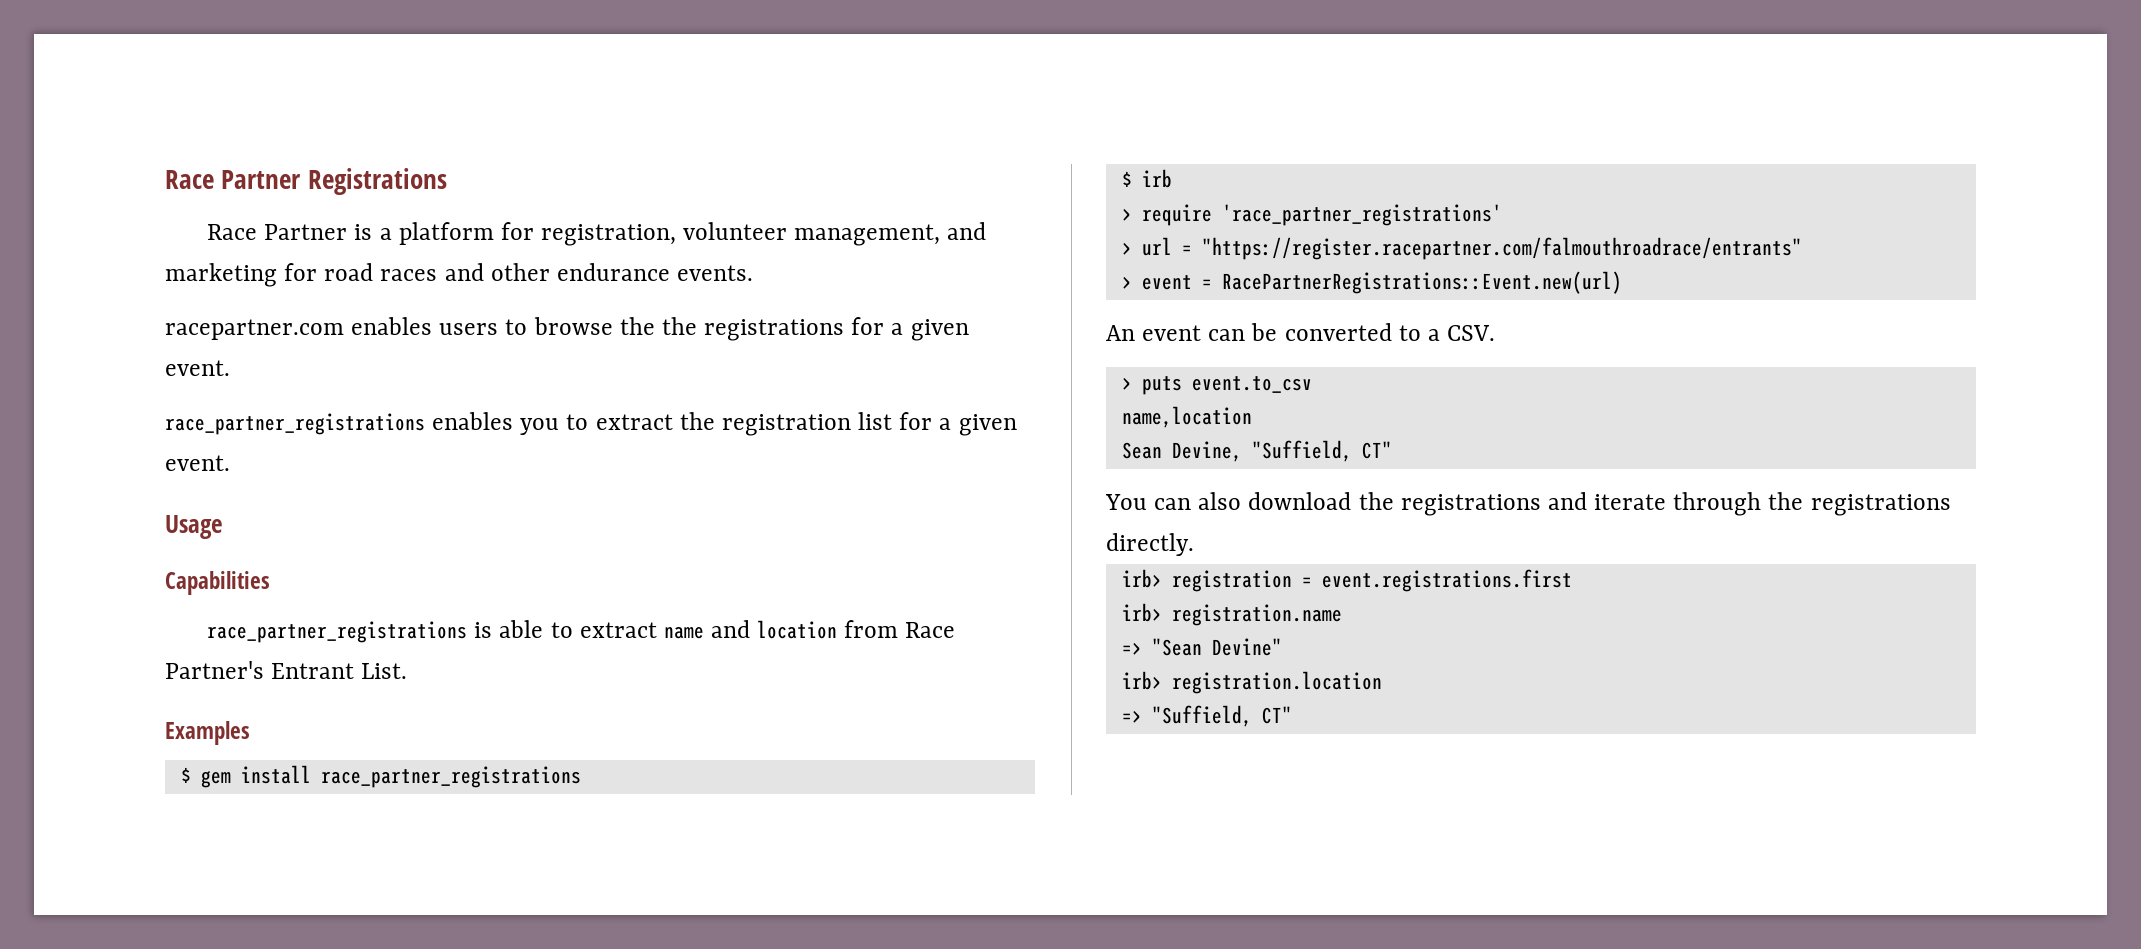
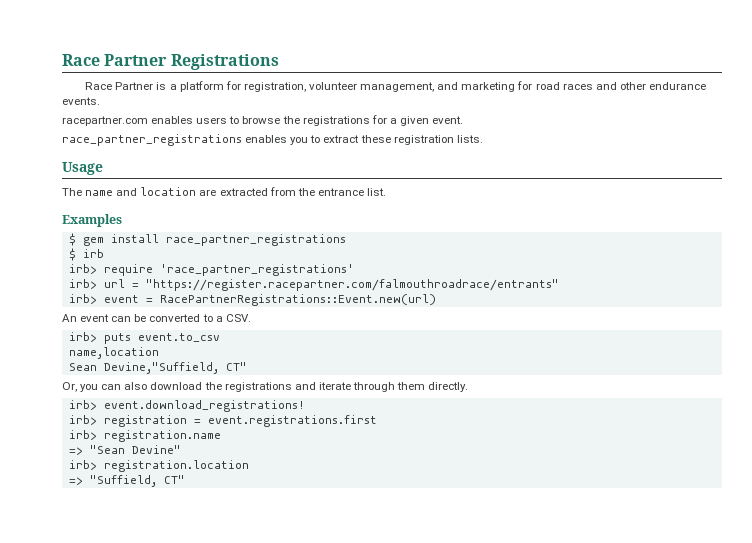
- racepartner.com enables users to browse the the registrations for a given event.
+ racepartner.com enables users to browse the registrations for a given event.
- race_partner_registrations enables you to extract the registration list for a given event.
+ race_partner_registrations enables you to extract these registration lists.
  Usage
- Capabilities
- race_partner_registrations is able to extract name and location from Race Partner's Entrant List.
+ The name and location are extracted from the entrance list.
- > require 'race_partner_registrations'
+ irb> require 'race_partner_registrations'
- > url = "https://register.racepartner.com/falmouthroadrace/entrants"
+ irb> url = "https://register.racepartner.com/falmouthroadrace/entrants"
- > event = RacePartnerRegistrations::Event.new(url)
+ irb> event = RacePartnerRegistrations::Event.new(url)
- > puts event.to_csv
+ irb> puts event.to_csv
- Sean Devine, "Suffield, CT"
+ Sean Devine,"Suffield, CT"
- You can also download the registrations and iterate through the registrations directly.
+ Or, you can also download the registrations and iterate through them directly.
+ irb> event.download_registrations!

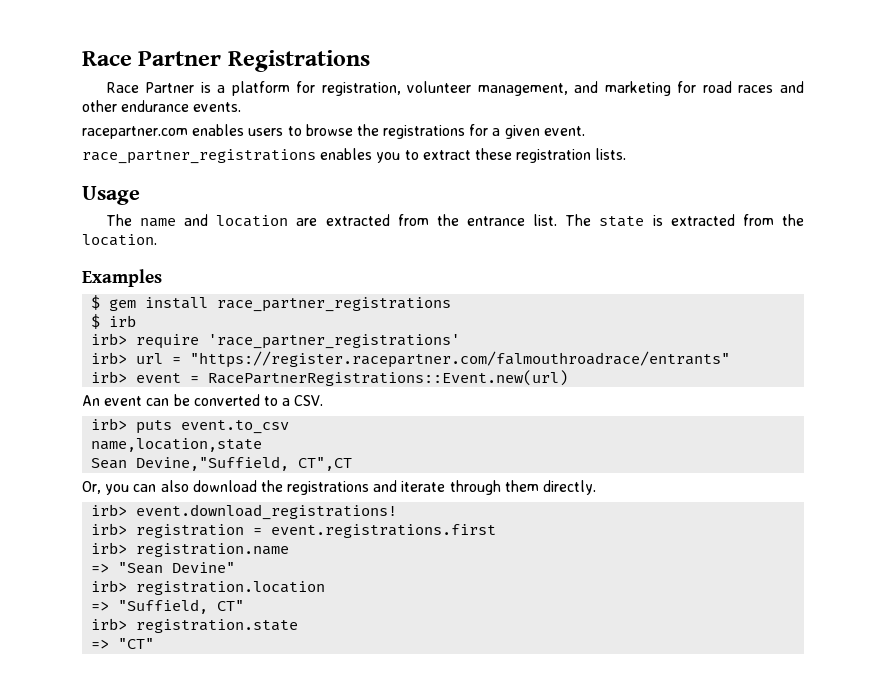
+ The state is extracted from the location.
- name,location
+ name,location,state
- Sean Devine,"Suffield, CT"
+ Sean Devine,"Suffield, CT",CT
+ irb> registration.state
+ => "CT"

